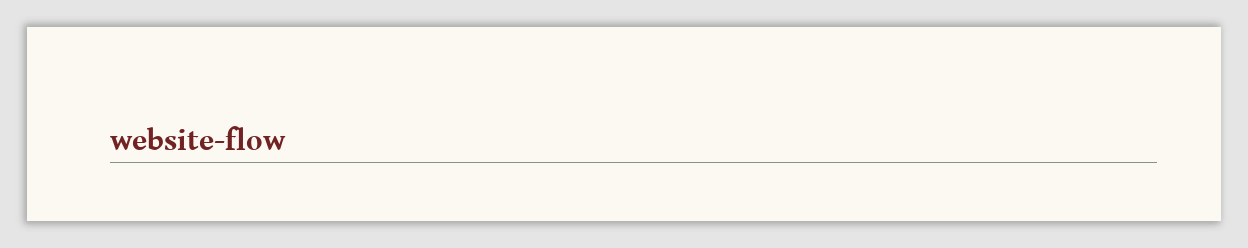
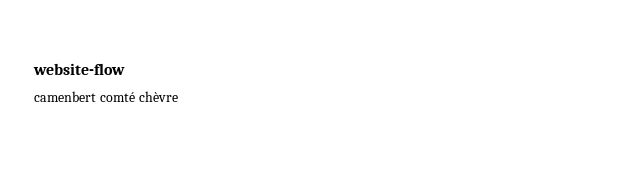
+ camenbert comté chèvre

